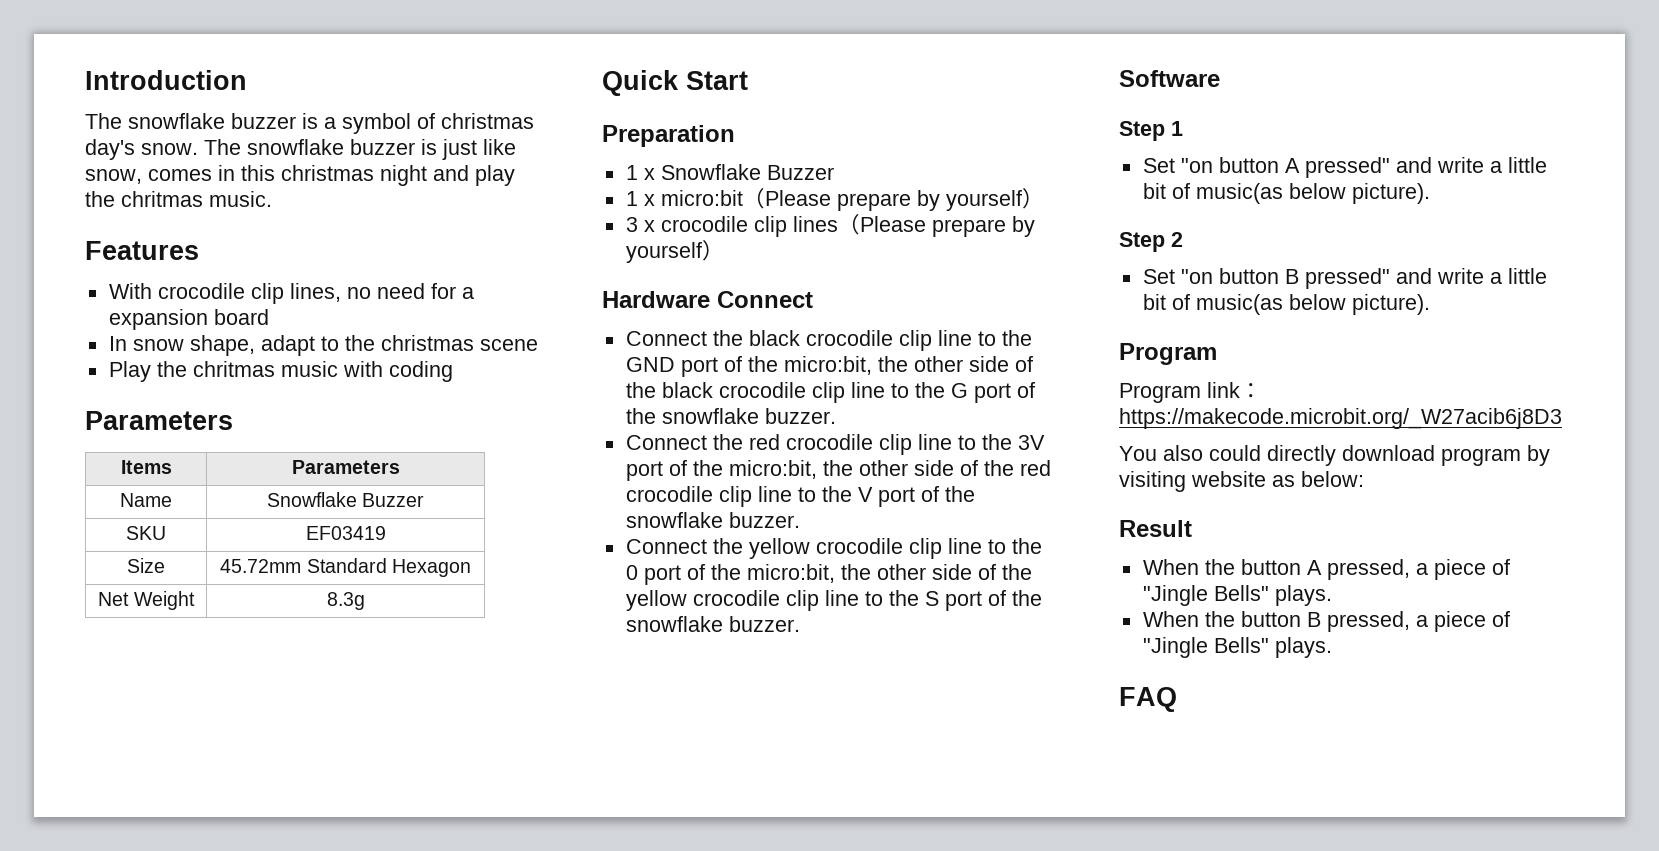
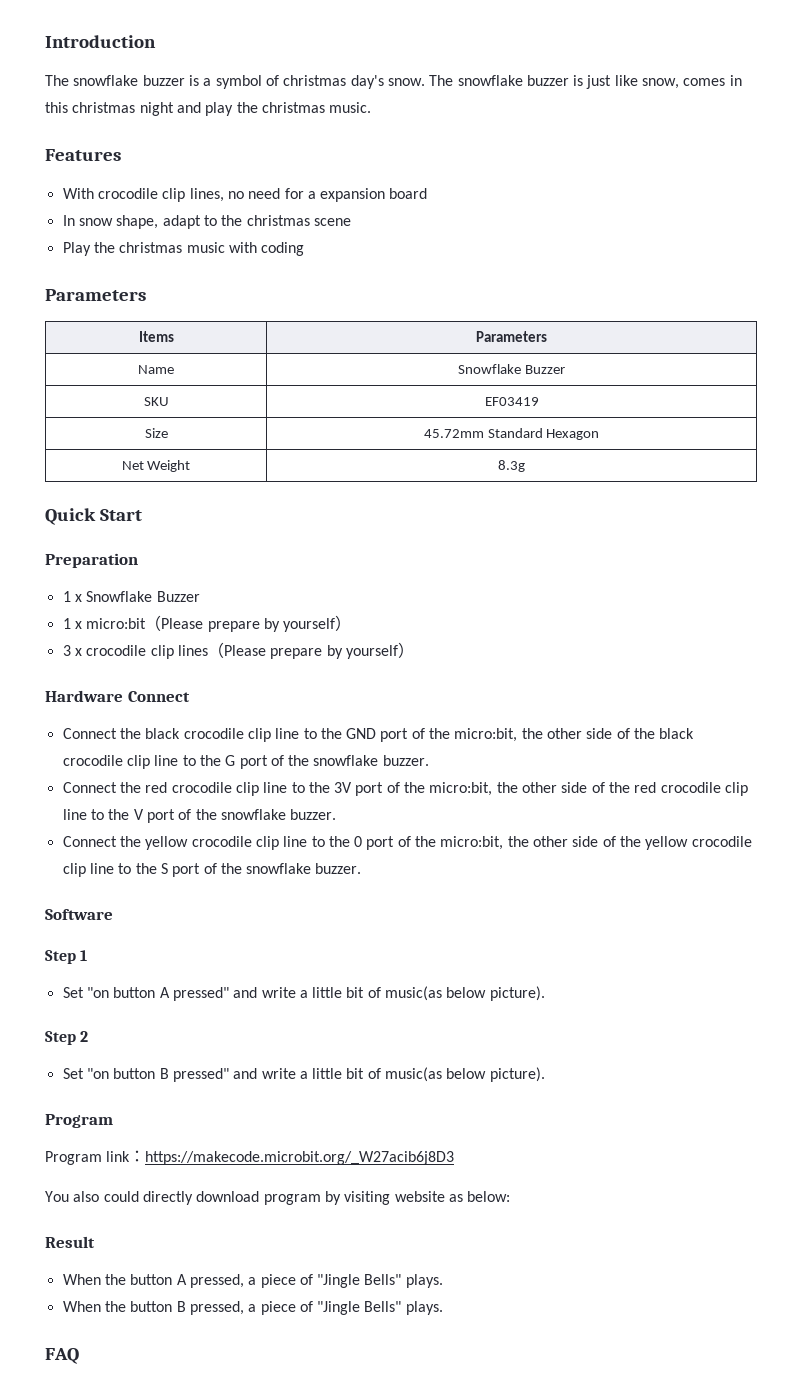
- The snowflake buzzer is just like snow, comes in this christmas night and play the chritmas music.
+ The snowflake buzzer is just like snow, comes in this christmas night and play the christmas music.
- Play the chritmas music with coding
+ Play the christmas music with coding

